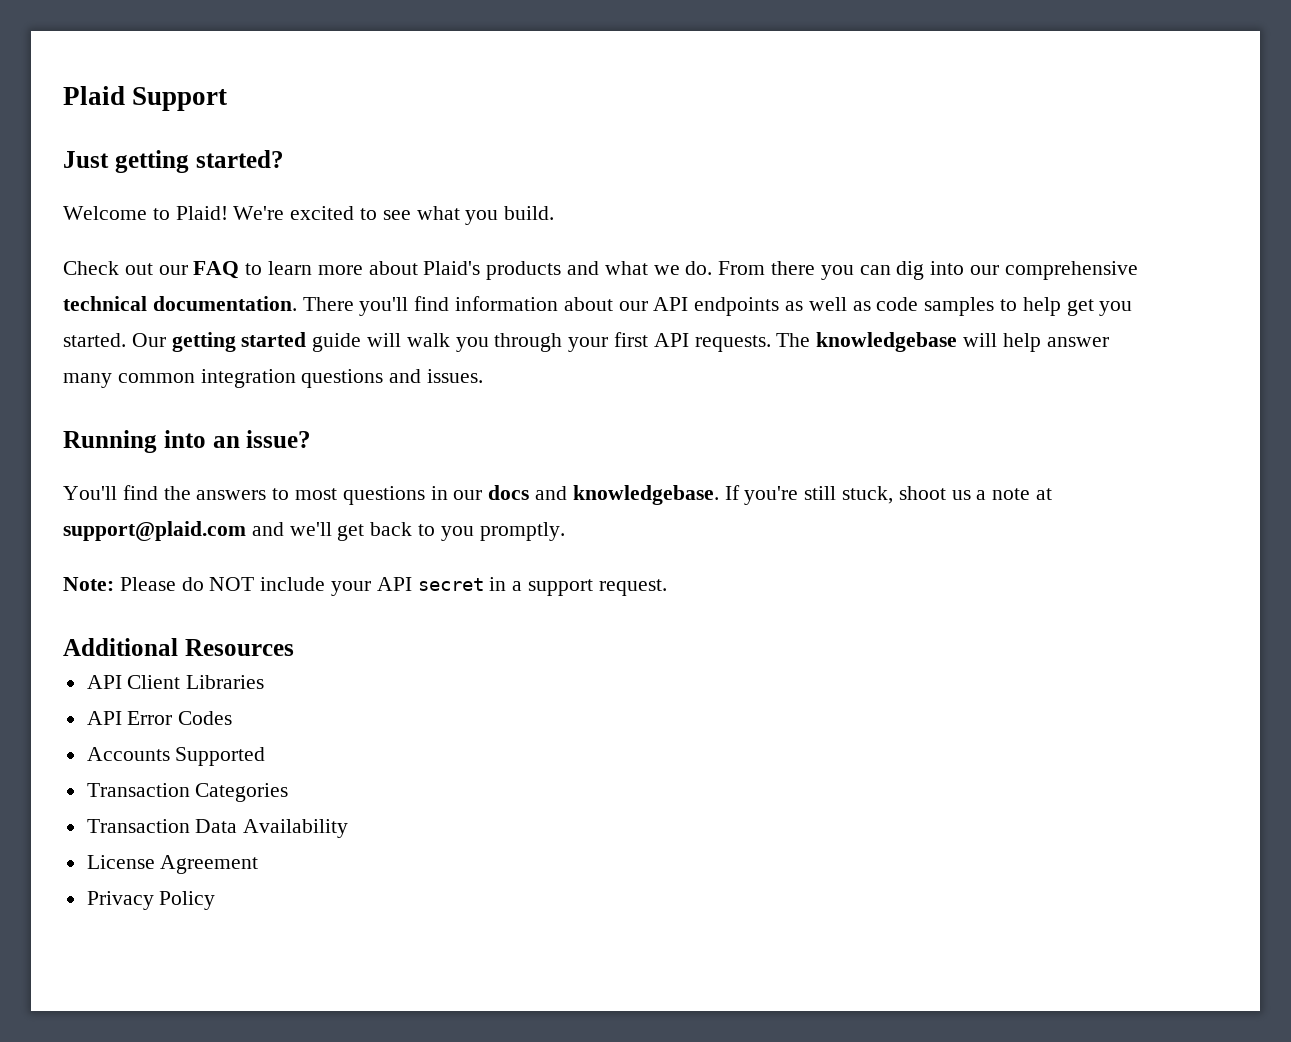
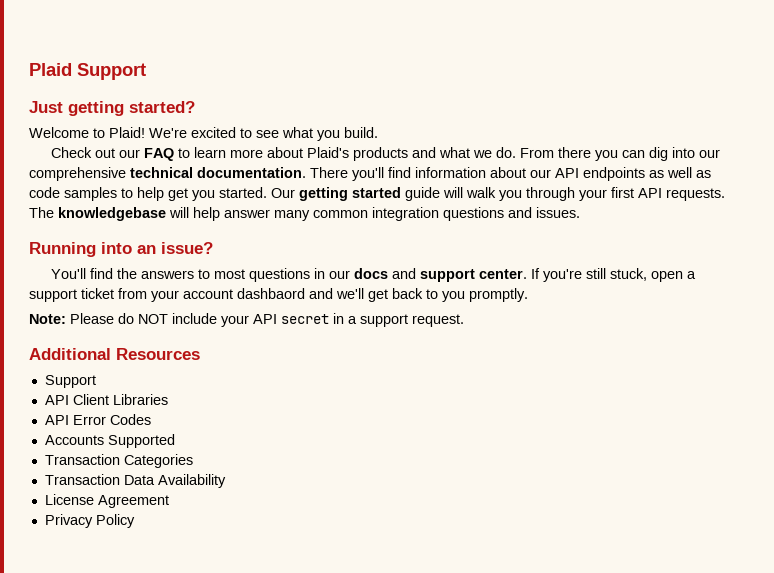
- You'll find the answers to most questions in our docs and knowledgebase.
+ You'll find the answers to most questions in our docs and support center.
- If you're still stuck, shoot us a note at support@plaid.com and we'll get back to you promptly.
+ If you're still stuck, open a support ticket from your account dashbaord and we'll get back to you promptly.
  Additional Resources
+ Support

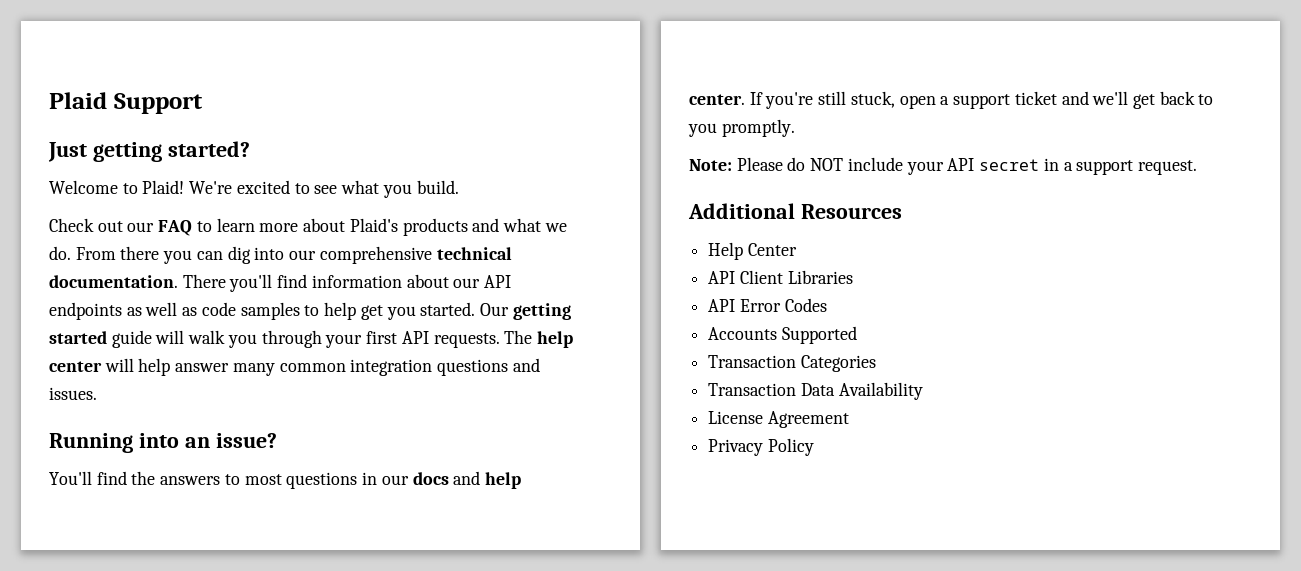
- The knowledgebase will help answer many common integration questions and issues.
+ The help center will help answer many common integration questions and issues.
- You'll find the answers to most questions in our docs and support center.
+ You'll find the answers to most questions in our docs and help center.
- If you're still stuck, open a support ticket from your account dashbaord and we'll get back to you promptly.
+ If you're still stuck, open a support ticket and we'll get back to you promptly.
  Additional Resources
- Support
+ Help Center

